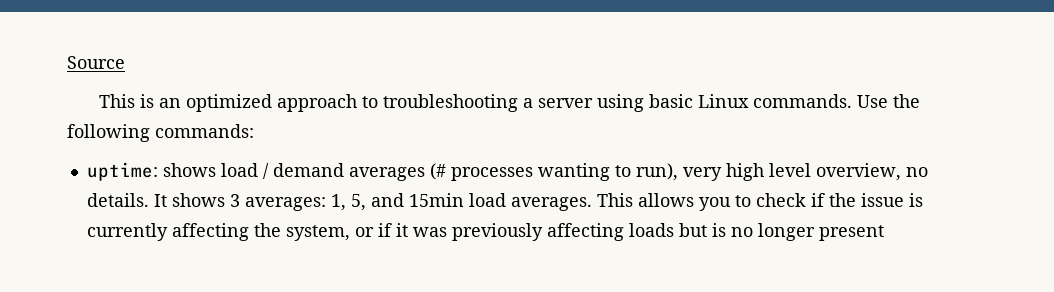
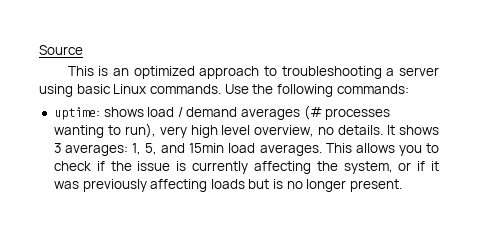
- This allows you to check if the issue is currently affecting the system, or if it was previously affecting loads but is no longer present
+ This allows you to check if the issue is currently affecting the system, or if it was previously affecting loads but is no longer present.

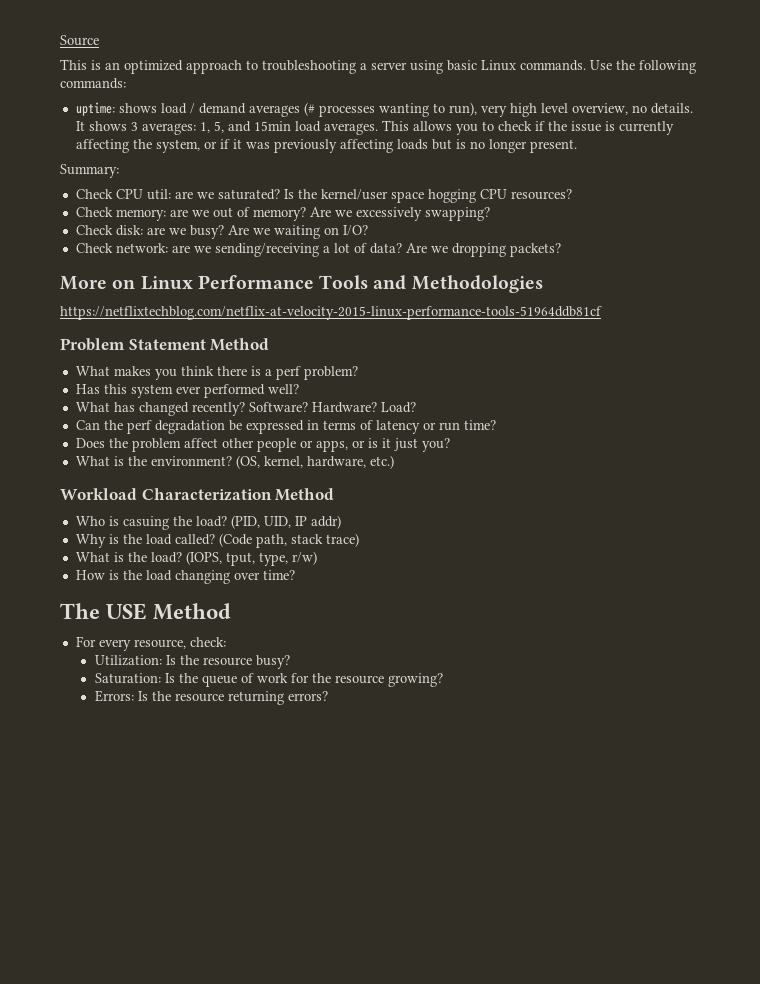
+ Summary:
+ Check CPU util: are we saturated? Is the kernel/user space hogging CPU resources?
+ Check memory: are we out of memory? Are we excessively swapping?
+ Check disk: are we busy? Are we waiting on I/O?
+ Check network: are we sending/receiving a lot of data? Are we dropping packets?
+ More on Linux Performance Tools and Methodologies
+ https://netflixtechblog.com/netflix-at-velocity-2015-linux-performance-tools-51964ddb81cf
+ Problem Statement Method
+ What makes you think there is a perf problem?
+ Has this system ever performed well?
+ What has changed recently? Software? Hardware? Load?
+ Can the perf degradation be expressed in terms of latency or run time?
+ Does the problem affect other people or apps, or is it just you?
+ What is the environment? (OS, kernel, hardware, etc.)
+ Workload Characterization Method
+ Who is casuing the load? (PID, UID, IP addr)
+ Why is the load called? (Code path, stack trace)
+ What is the load? (IOPS, tput, type, r/w)
+ How is the load changing over time?
+ The USE Method
+ For every resource, check:
+ Utilization: Is the resource busy?
+ Saturation: Is the queue of work for the resource growing?
+ Errors: Is the resource returning errors?

